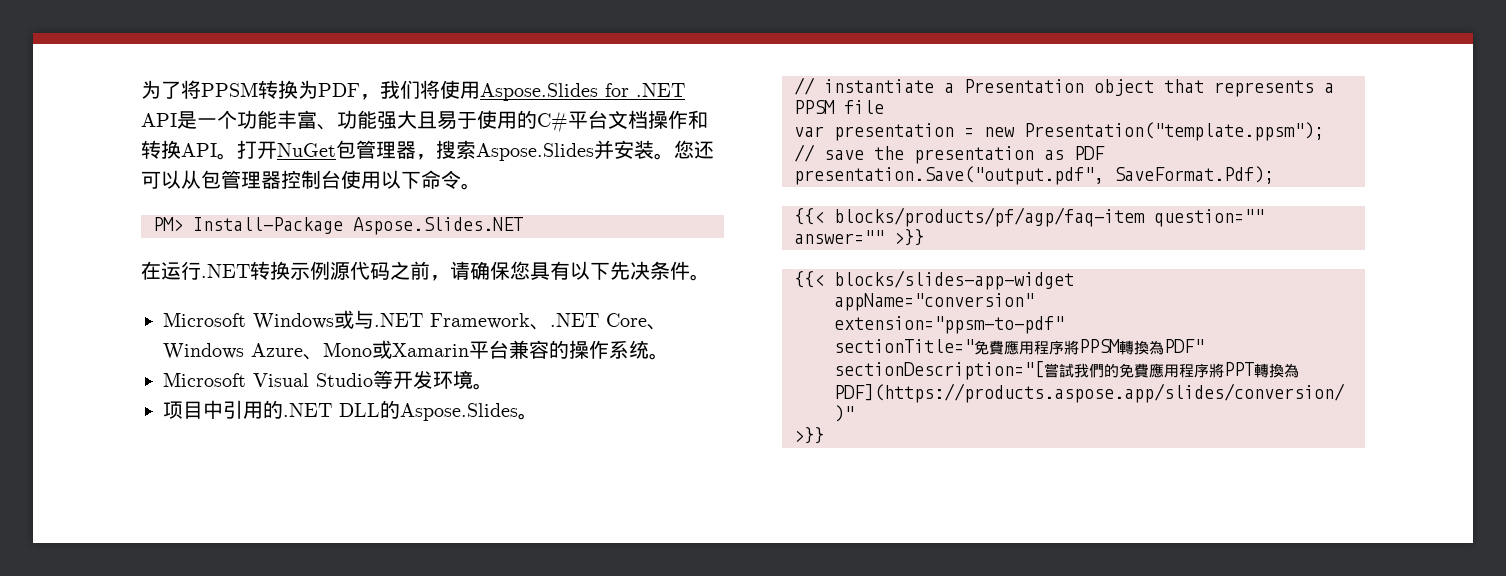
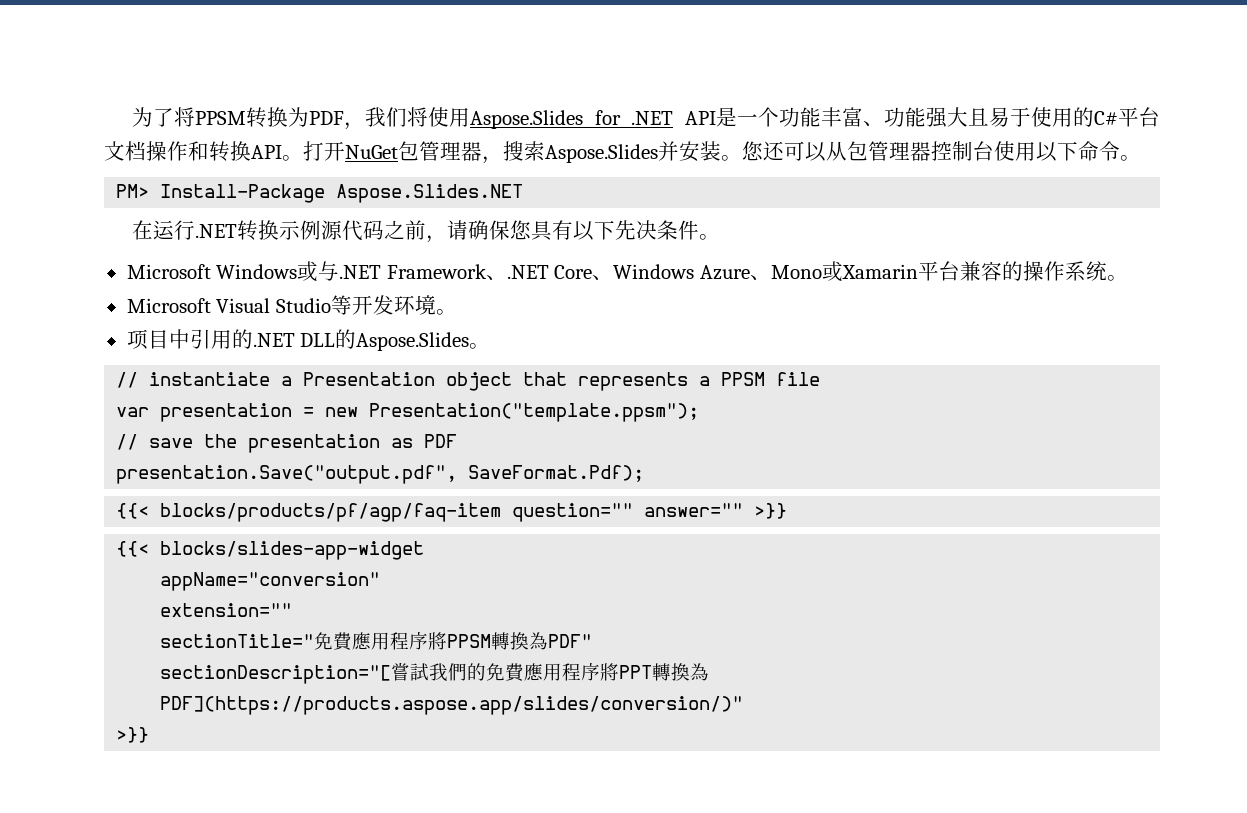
- extension="ppsm-to-pdf"
+ extension=""

